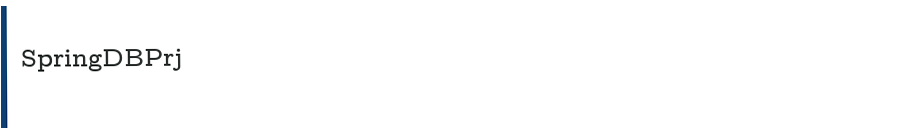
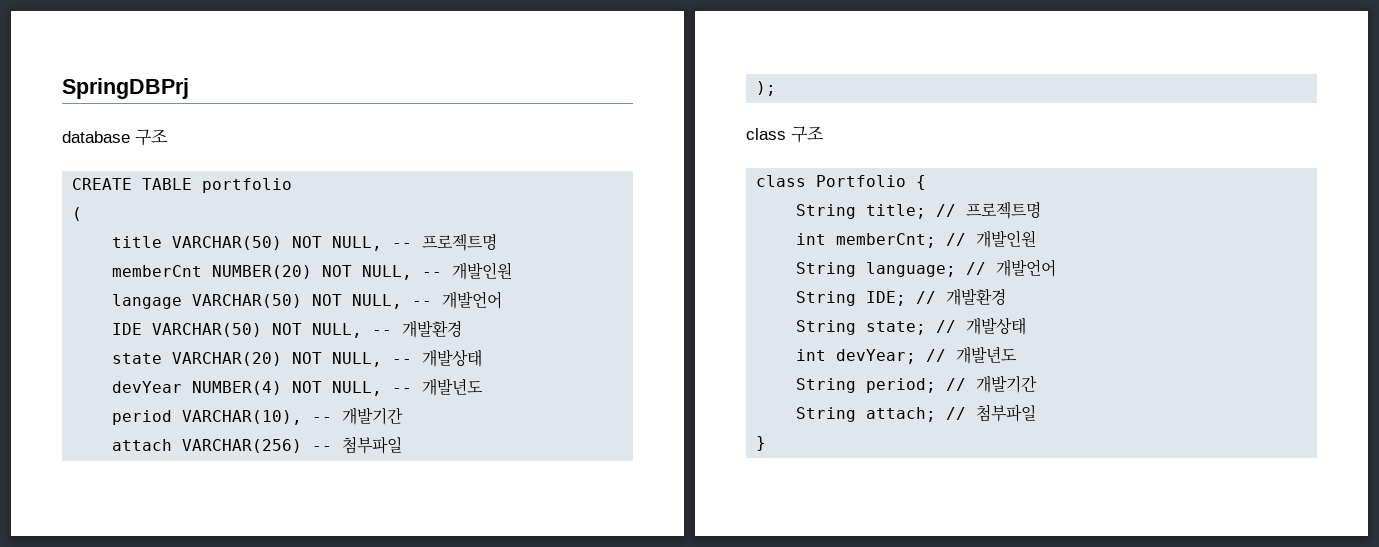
+ database 구조
+ CREATE TABLE portfolio
+ (
+ title VARCHAR(50) NOT NULL, -- 프로젝트명
+ memberCnt NUMBER(20) NOT NULL, -- 개발인원
+ langage VARCHAR(50) NOT NULL, -- 개발언어
+ IDE VARCHAR(50) NOT NULL, -- 개발환경
+ state VARCHAR(20) NOT NULL, -- 개발상태
+ devYear NUMBER(4) NOT NULL, -- 개발년도
+ period VARCHAR(10), -- 개발기간
+ attach VARCHAR(256) -- 첨부파일
+ );
+ class 구조
+ class Portfolio {
+ String title; // 프로젝트명
+ int memberCnt; // 개발인원
+ String language; // 개발언어
+ String IDE; // 개발환경
+ String state; // 개발상태
+ int devYear; // 개발년도
+ String period; // 개발기간
+ String attach; // 첨부파일
+ }

